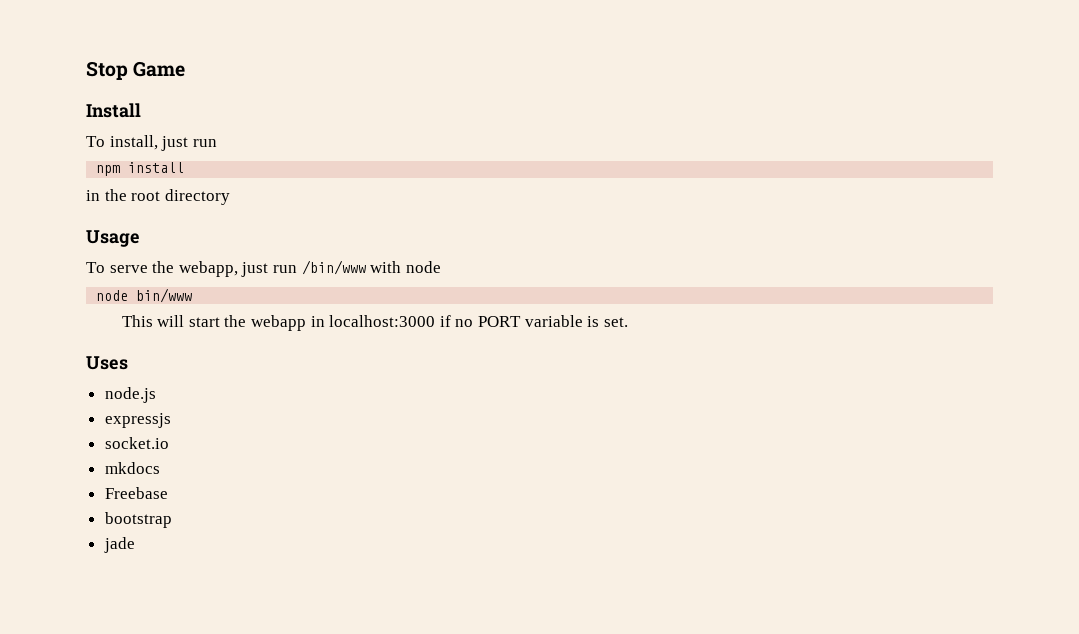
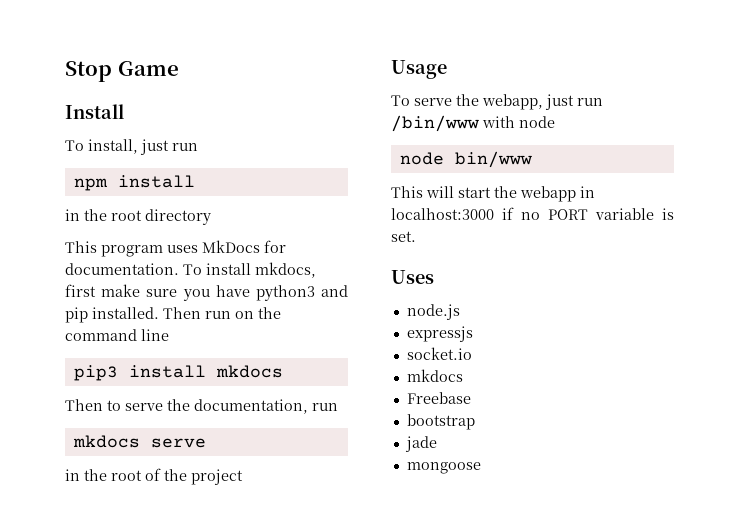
+ This program uses MkDocs for documentation. To install mkdocs, first make sure you have python3 and pip installed. Then run on the command line
+ pip3 install mkdocs
+ Then to serve the documentation, run
+ mkdocs serve
+ in the root of the project
+ mongoose

